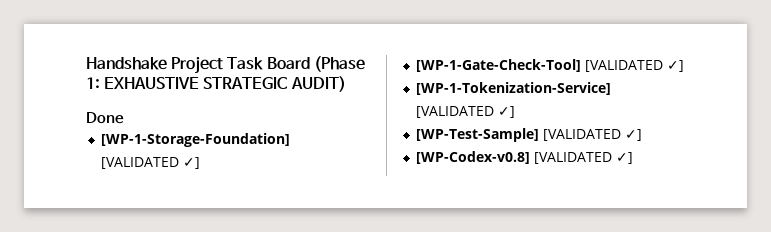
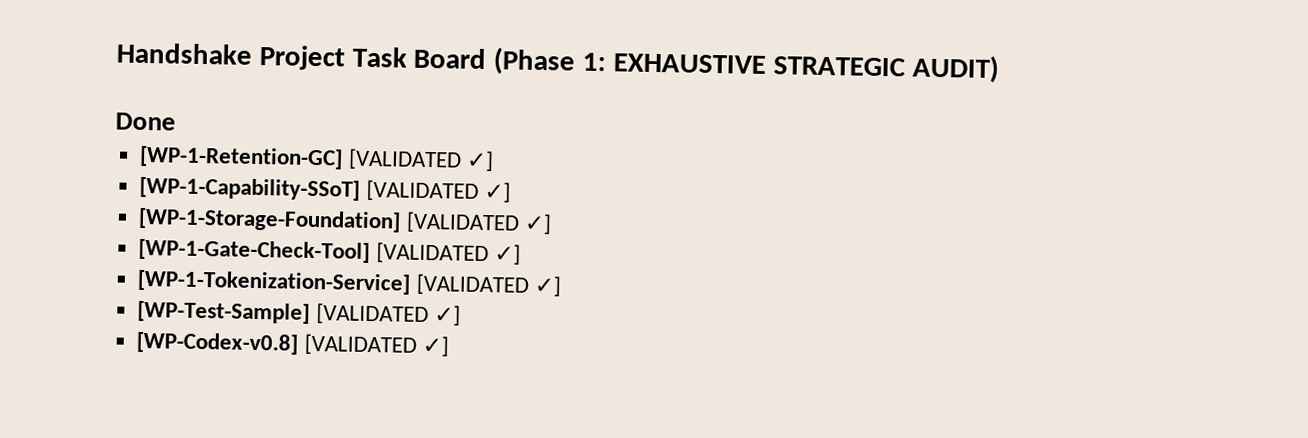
+ [WP-1-Retention-GC] [VALIDATED ✓]
+ [WP-1-Capability-SSoT] [VALIDATED ✓]

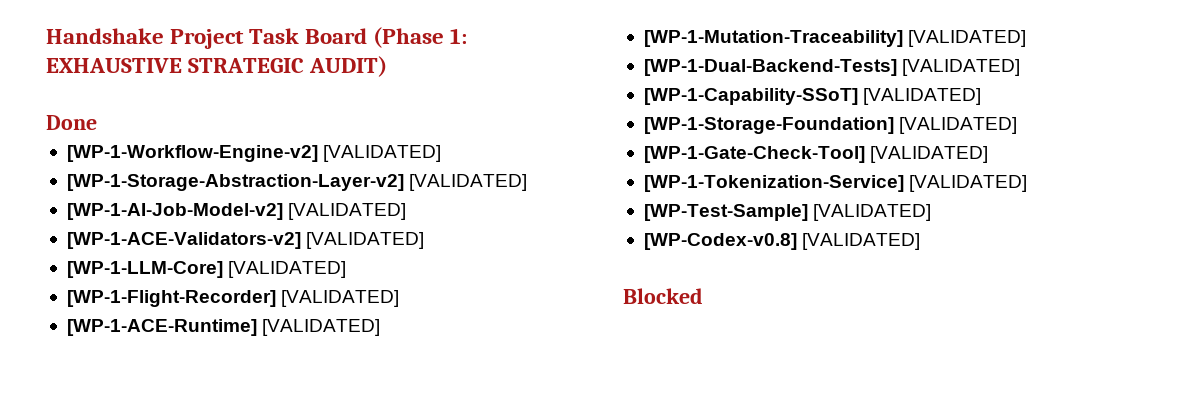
- [WP-1-Retention-GC] [VALIDATED ✓]
+ [WP-1-Workflow-Engine-v2] [VALIDATED]
+ [WP-1-Storage-Abstraction-Layer-v2] [VALIDATED]
+ [WP-1-AI-Job-Model-v2] [VALIDATED]
+ [WP-1-ACE-Validators-v2] [VALIDATED]
+ [WP-1-LLM-Core] [VALIDATED]
+ [WP-1-Flight-Recorder] [VALIDATED]
+ [WP-1-ACE-Runtime] [VALIDATED]
+ [WP-1-Mutation-Traceability] [VALIDATED]
+ [WP-1-Dual-Backend-Tests] [VALIDATED]
- [WP-1-Capability-SSoT] [VALIDATED ✓]
+ [WP-1-Capability-SSoT] [VALIDATED]
- [WP-1-Storage-Foundation] [VALIDATED ✓]
+ [WP-1-Storage-Foundation] [VALIDATED]
- [WP-1-Gate-Check-Tool] [VALIDATED ✓]
+ [WP-1-Gate-Check-Tool] [VALIDATED]
- [WP-1-Tokenization-Service] [VALIDATED ✓]
+ [WP-1-Tokenization-Service] [VALIDATED]
- [WP-Test-Sample] [VALIDATED ✓]
+ [WP-Test-Sample] [VALIDATED]
- [WP-Codex-v0.8] [VALIDATED ✓]
+ [WP-Codex-v0.8] [VALIDATED]
+ Blocked

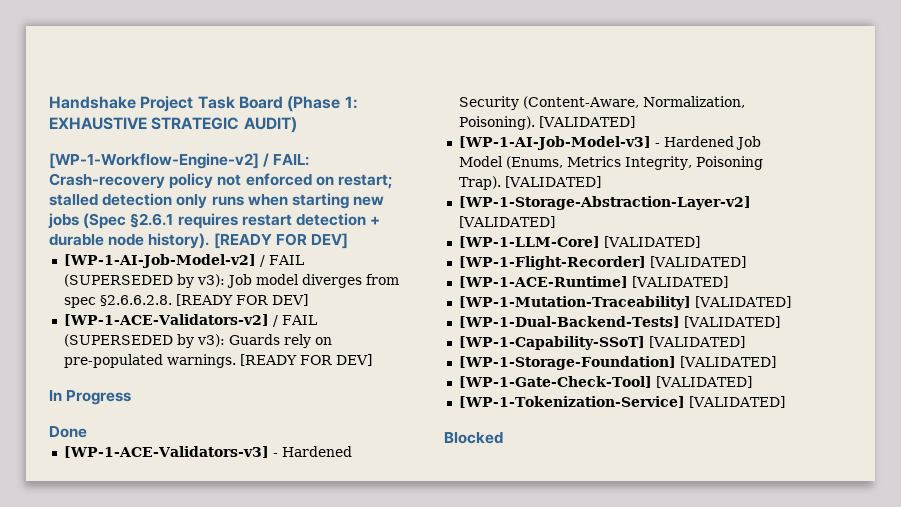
+ [WP-1-Workflow-Engine-v2] / FAIL: Crash-recovery policy not enforced on restart; stalled detection only runs when starting new jobs (Spec §2.6.1 requires restart detection + durable node history). [READY FOR DEV]
+ [WP-1-AI-Job-Model-v2] / FAIL (SUPERSEDED by v3): Job model diverges from spec §2.6.6.2.8. [READY FOR DEV]
+ [WP-1-ACE-Validators-v2] / FAIL (SUPERSEDED by v3): Guards rely on pre-populated warnings. [READY FOR DEV]
+ In Progress
  Done
- [WP-1-Workflow-Engine-v2] [VALIDATED]
+ [WP-1-ACE-Validators-v3] - Hardened Security (Content-Aware, Normalization, Poisoning). [VALIDATED]
+ [WP-1-AI-Job-Model-v3] - Hardened Job Model (Enums, Metrics Integrity, Poisoning Trap). [VALIDATED]
- [WP-1-AI-Job-Model-v2] [VALIDATED]
- [WP-1-ACE-Validators-v2] [VALIDATED]
- [WP-Test-Sample] [VALIDATED]
- [WP-Codex-v0.8] [VALIDATED]

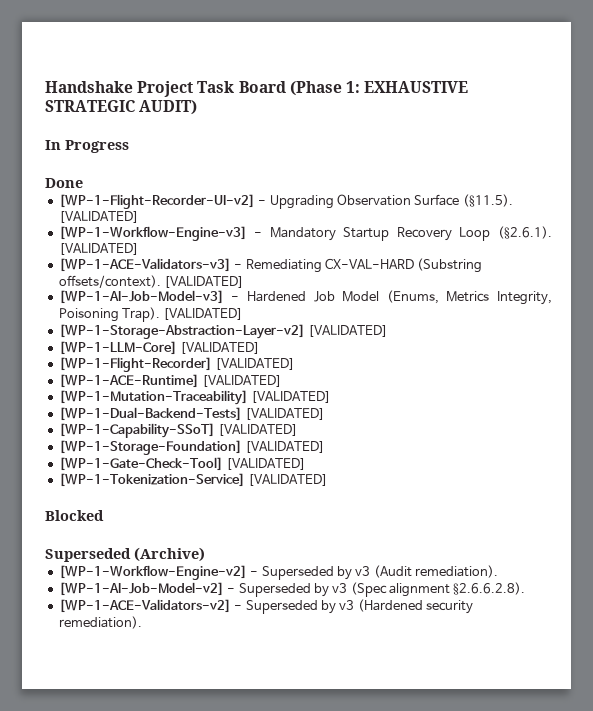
- [WP-1-Workflow-Engine-v2] / FAIL: Crash-recovery policy not enforced on restart; stalled detection only runs when starting new jobs (Spec §2.6.1 requires restart detection + durable node history). [READY FOR DEV]
- [WP-1-AI-Job-Model-v2] / FAIL (SUPERSEDED by v3): Job model diverges from spec §2.6.6.2.8. [READY FOR DEV]
- [WP-1-ACE-Validators-v2] / FAIL (SUPERSEDED by v3): Guards rely on pre-populated warnings. [READY FOR DEV]
  In Progress
  Done
- [WP-1-ACE-Validators-v3] - Hardened Security (Content-Aware, Normalization, Poisoning).
+ [WP-1-Flight-Recorder-UI-v2] - Upgrading Observation Surface (§11.5). [VALIDATED]
+ [WP-1-Workflow-Engine-v3] - Mandatory Startup Recovery Loop (§2.6.1). [VALIDATED]
+ [WP-1-ACE-Validators-v3] - Remediating CX-VAL-HARD (Substring offsets/context).
+ Superseded (Archive)
+ [WP-1-Workflow-Engine-v2] - Superseded by v3 (Audit remediation).
+ [WP-1-AI-Job-Model-v2] - Superseded by v3 (Spec alignment §2.6.6.2.8).
+ [WP-1-ACE-Validators-v2] - Superseded by v3 (Hardened security remediation).

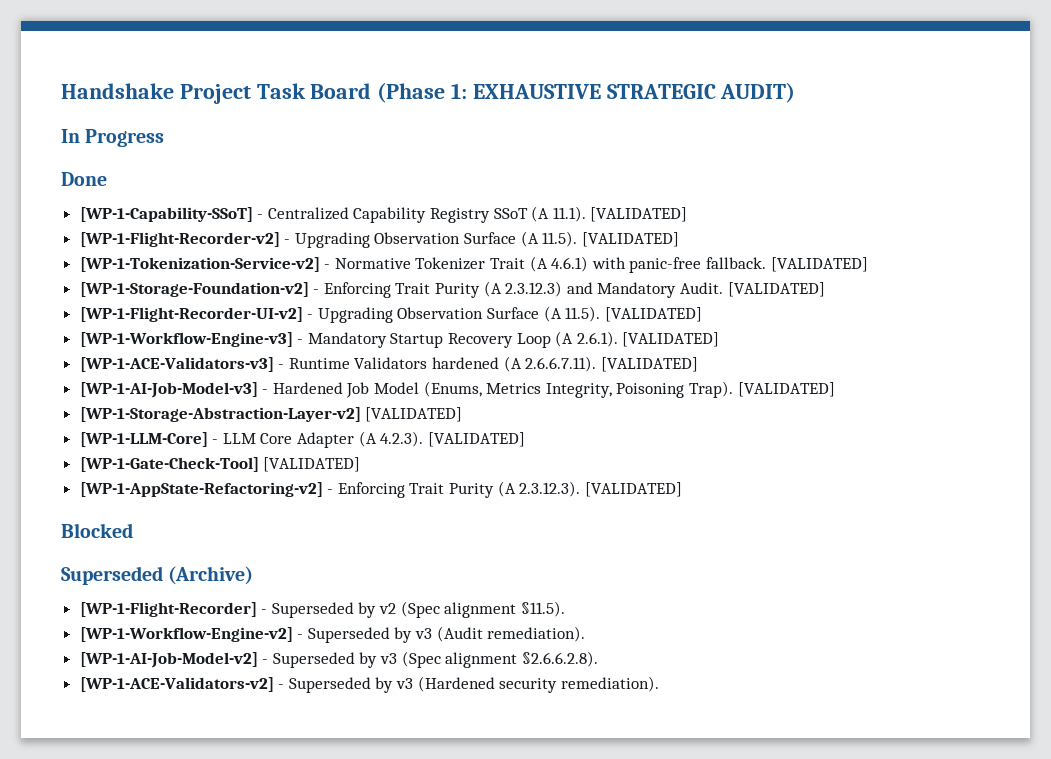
+ [WP-1-Capability-SSoT] - Centralized Capability Registry SSoT (A 11.1). [VALIDATED]
+ [WP-1-Flight-Recorder-v2] - Upgrading Observation Surface (A 11.5). [VALIDATED]
+ [WP-1-Tokenization-Service-v2] - Normative Tokenizer Trait (A 4.6.1) with panic-free fallback. [VALIDATED]
+ [WP-1-Storage-Foundation-v2] - Enforcing Trait Purity (A 2.3.12.3) and Mandatory Audit. [VALIDATED]
- [WP-1-Flight-Recorder-UI-v2] - Upgrading Observation Surface (§11.5). [VALIDATED]
+ [WP-1-Flight-Recorder-UI-v2] - Upgrading Observation Surface (A 11.5). [VALIDATED]
- [WP-1-Workflow-Engine-v3] - Mandatory Startup Recovery Loop (§2.6.1). [VALIDATED]
+ [WP-1-Workflow-Engine-v3] - Mandatory Startup Recovery Loop (A 2.6.1). [VALIDATED]
- [WP-1-ACE-Validators-v3] - Remediating CX-VAL-HARD (Substring offsets/context). [VALIDATED]
+ [WP-1-ACE-Validators-v3] - Runtime Validators hardened (A 2.6.6.7.11). [VALIDATED]
- [WP-1-LLM-Core] [VALIDATED]
- [WP-1-Flight-Recorder] [VALIDATED]
- [WP-1-ACE-Runtime] [VALIDATED]
- [WP-1-Mutation-Traceability] [VALIDATED]
- [WP-1-Dual-Backend-Tests] [VALIDATED]
- [WP-1-Capability-SSoT] [VALIDATED]
- [WP-1-Storage-Foundation] [VALIDATED]
+ [WP-1-LLM-Core] - LLM Core Adapter (A 4.2.3). [VALIDATED]
  [WP-1-Gate-Check-Tool] [VALIDATED]
- [WP-1-Tokenization-Service] [VALIDATED]
+ [WP-1-AppState-Refactoring-v2] - Enforcing Trait Purity (A 2.3.12.3). [VALIDATED]
  Blocked
  Superseded (Archive)
+ [WP-1-Flight-Recorder] - Superseded by v2 (Spec alignment §11.5).

